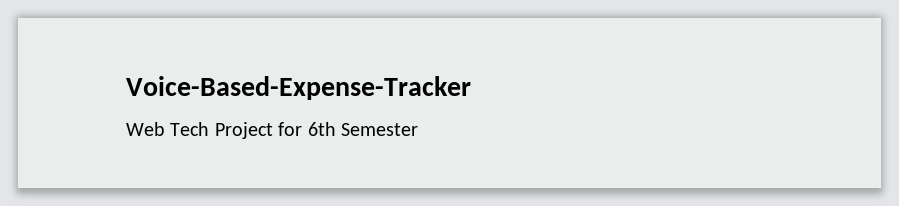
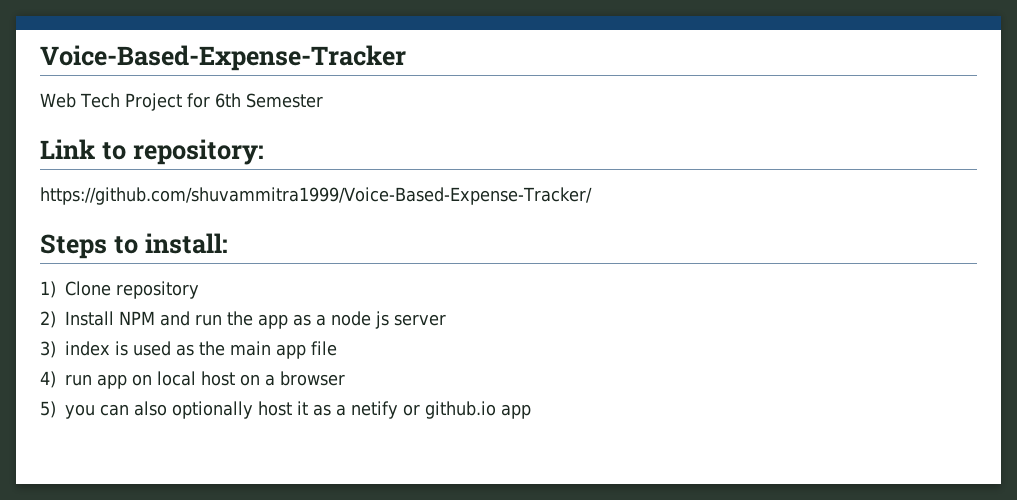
+ Link to repository:
+ https://github.com/shuvammitra1999/Voice-Based-Expense-Tracker/
+ Steps to install:
+ 1) Clone repository
+ 2) Install NPM and run the app as a node js server
+ 3) index is used as the main app file
+ 4) run app on local host on a browser
+ 5) you can also optionally host it as a netify or github.io app

